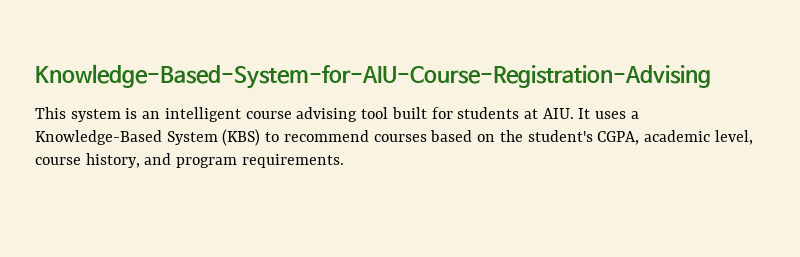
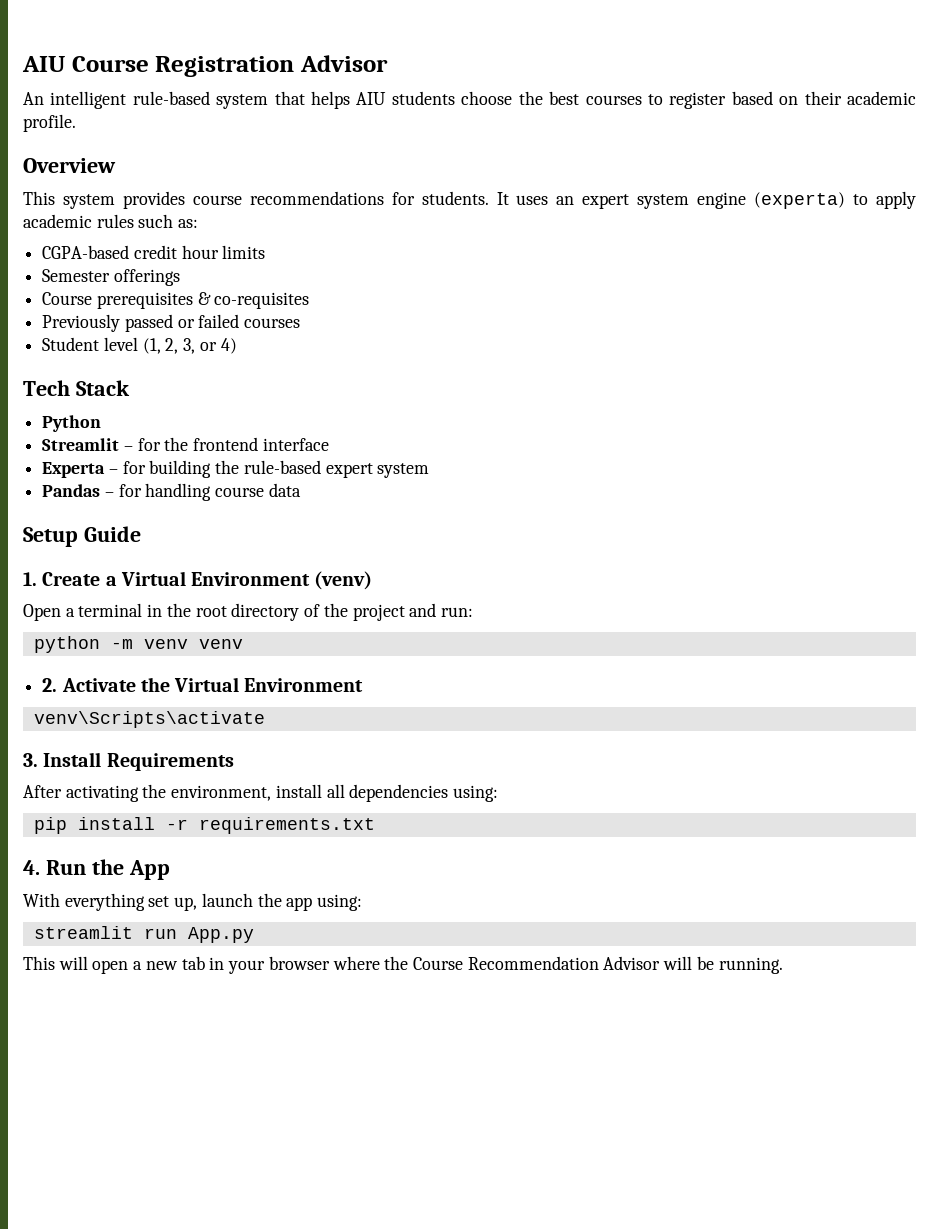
- Knowledge-Based-System-for-AIU-Course-Registration-Advising
- This system is an intelligent course advising tool built for students at AIU. It uses a Knowledge-Based System (KBS) to recommend courses based on the student's CGPA, academic level, course history, and program requirements.
+ AIU Course Registration Advisor
+ An intelligent rule-based system that helps AIU students choose the best courses to register based on their academic profile.
+ Overview
+ This system provides course recommendations for students. It uses an expert system engine (experta) to apply academic rules such as:
+ CGPA-based credit hour limits
+ Semester offerings
+ Course prerequisites & co-requisites
+ Previously passed or failed courses
+ Student level (1, 2, 3, or 4)
+ Tech Stack
+ Python
+ Streamlit – for the frontend interface
+ Experta – for building the rule-based expert system
+ Pandas – for handling course data
+ Setup Guide
+ 1. Create a Virtual Environment (venv)
+ Open a terminal in the root directory of the project and run:
+ python -m venv venv
+ 2. Activate the Virtual Environment
+ venv\Scripts\activate
+ 3. Install Requirements
+ After activating the environment, install all dependencies using:
+ pip install -r requirements.txt
+ 4. Run the App
+ With everything set up, launch the app using:
+ streamlit run App.py
+ This will open a new tab in your browser where the Course Recommendation Advisor will be running.

